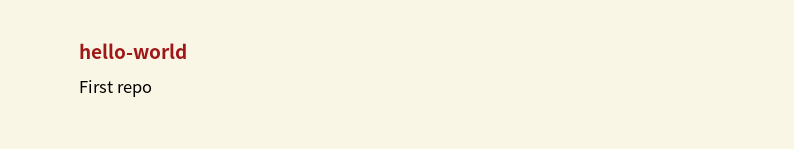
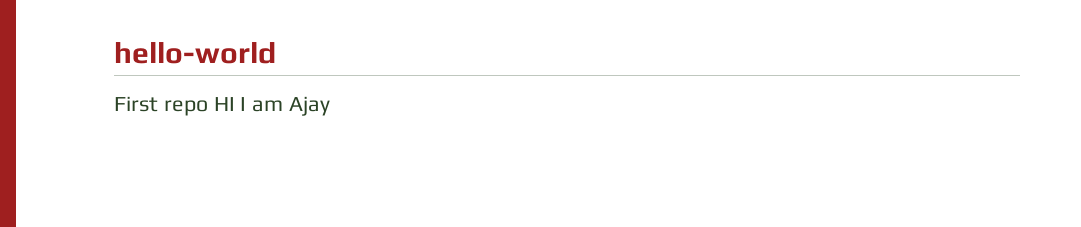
- First repo
+ First repo HI I am Ajay

